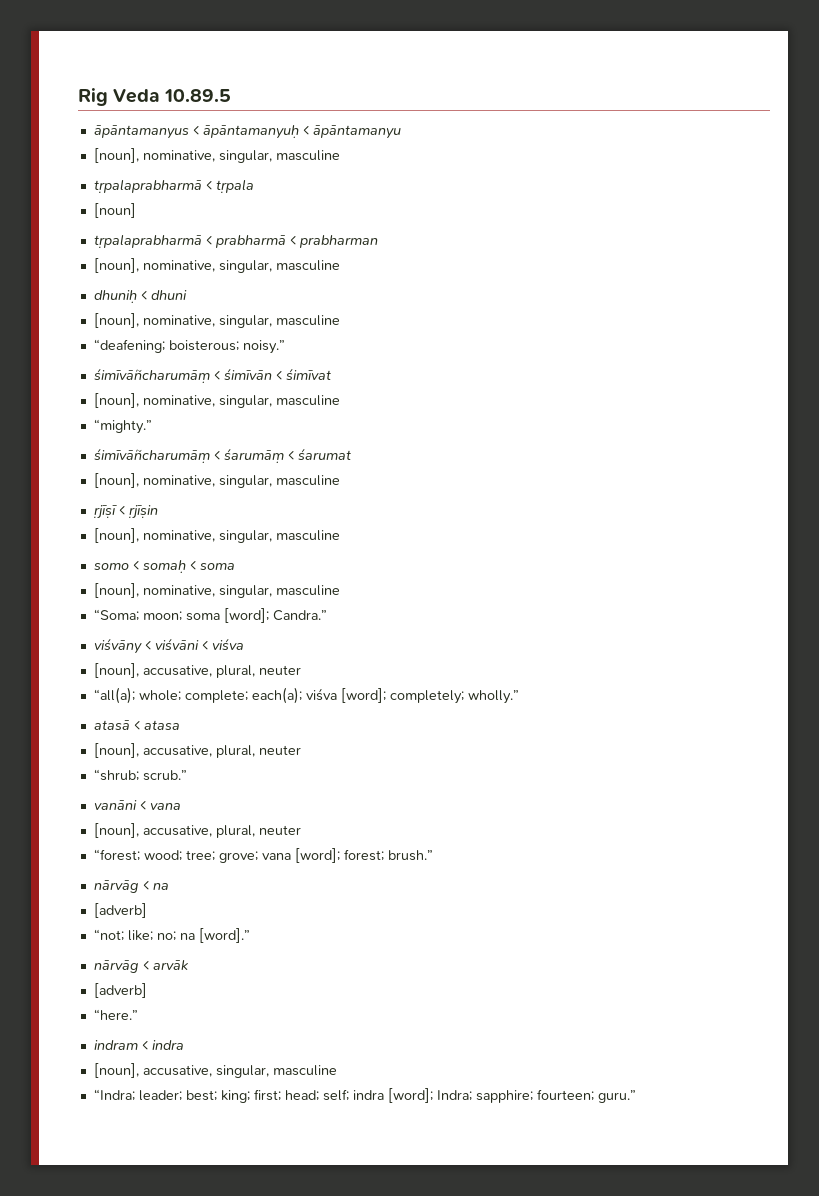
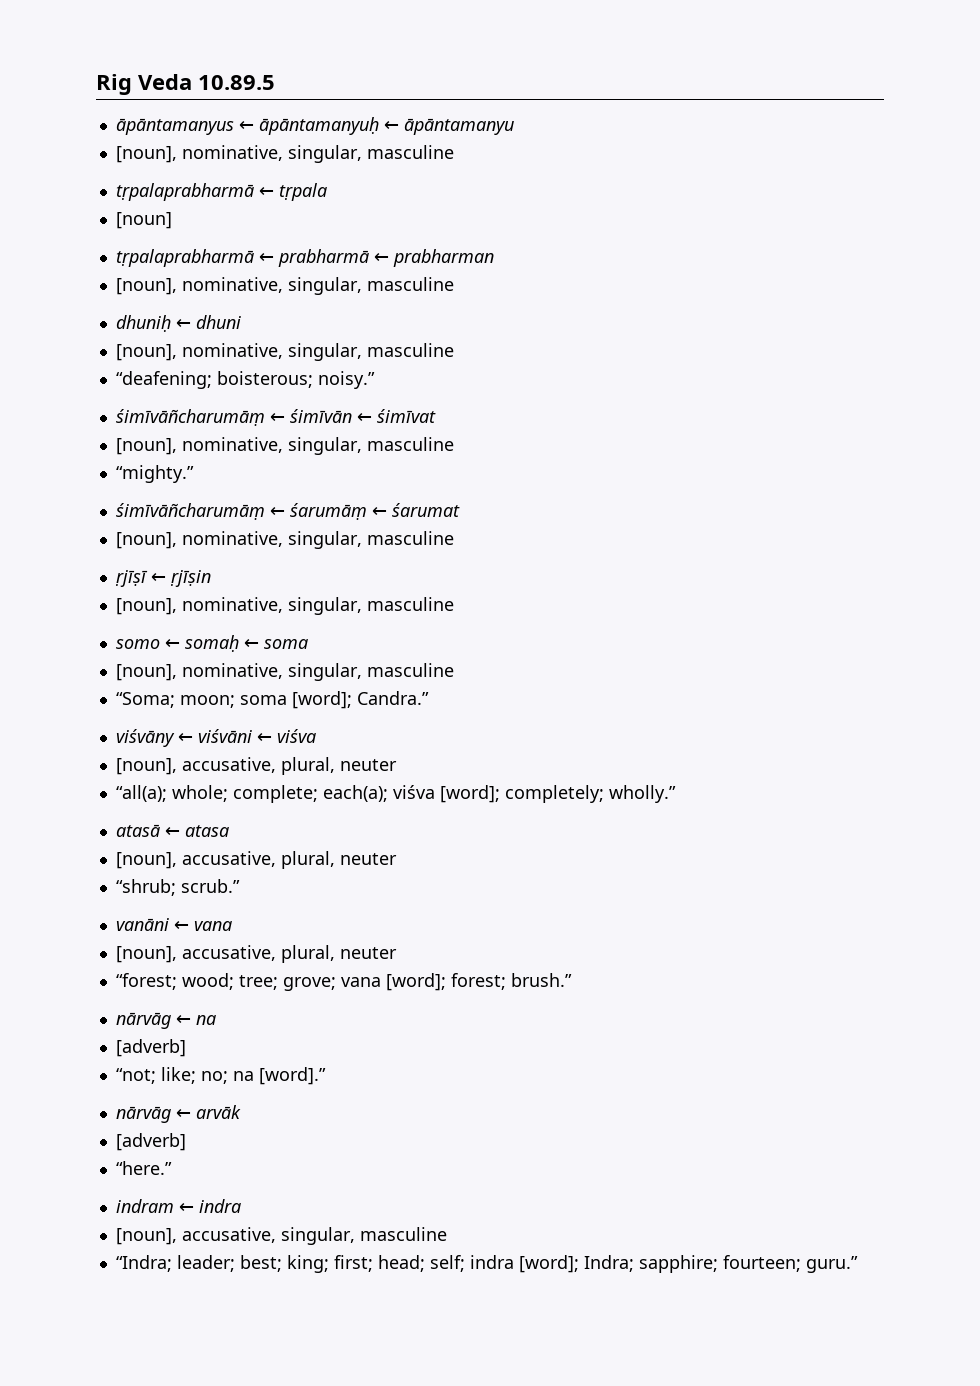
- āpāntamanyus < āpāntamanyuḥ < āpāntamanyu
+ āpāntamanyus ← āpāntamanyuḥ ← āpāntamanyu
- tṛpalaprabharmā < tṛpala
+ tṛpalaprabharmā ← tṛpala
- tṛpalaprabharmā < prabharmā < prabharman
+ tṛpalaprabharmā ← prabharmā ← prabharman
- dhuniḥ < dhuni
+ dhuniḥ ← dhuni
- śimīvāñcharumāṃ < śimīvān < śimīvat
+ śimīvāñcharumāṃ ← śimīvān ← śimīvat
- śimīvāñcharumāṃ < śarumāṃ < śarumat
+ śimīvāñcharumāṃ ← śarumāṃ ← śarumat
- ṛjīṣī < ṛjīṣin
+ ṛjīṣī ← ṛjīṣin
- somo < somaḥ < soma
+ somo ← somaḥ ← soma
- viśvāny < viśvāni < viśva
+ viśvāny ← viśvāni ← viśva
- atasā < atasa
+ atasā ← atasa
- vanāni < vana
+ vanāni ← vana
- nārvāg < na
+ nārvāg ← na
- nārvāg < arvāk
+ nārvāg ← arvāk
- indram < indra
+ indram ← indra

